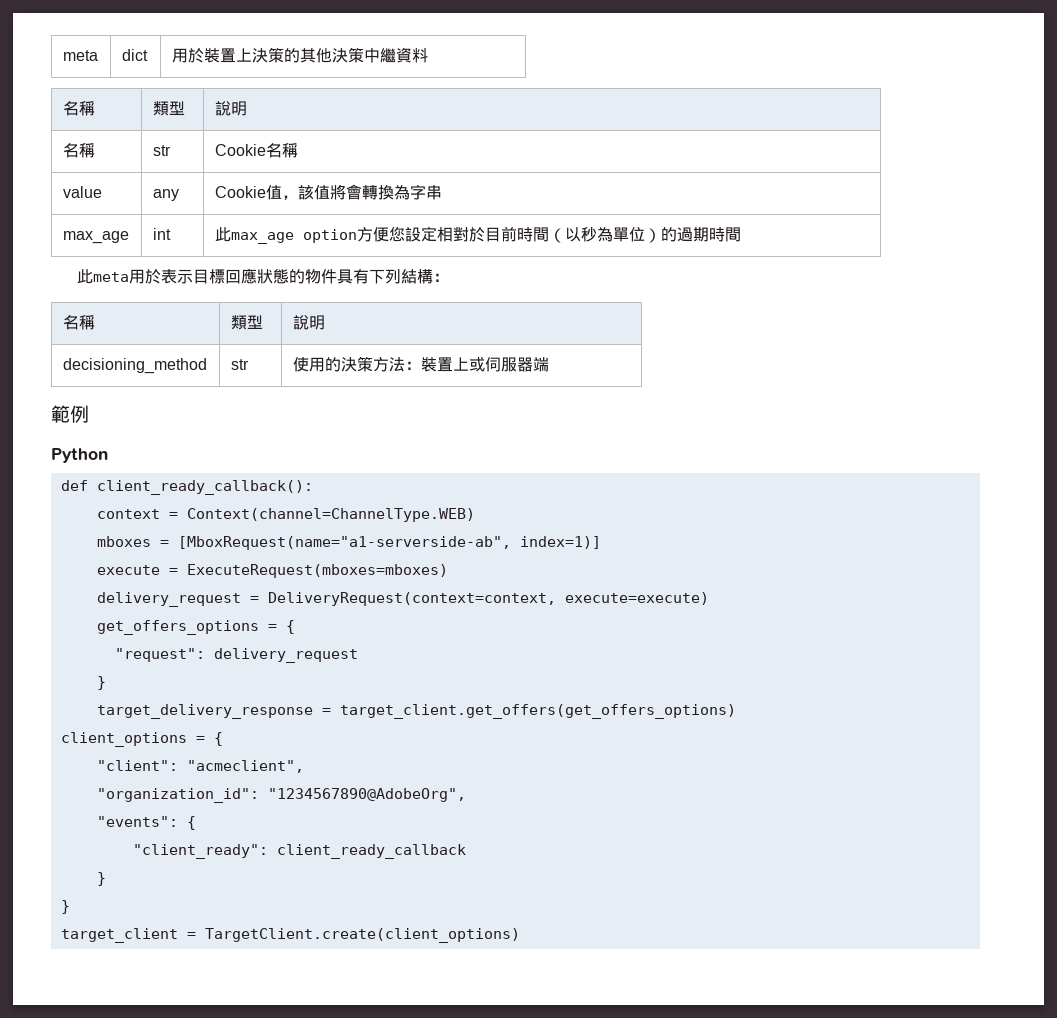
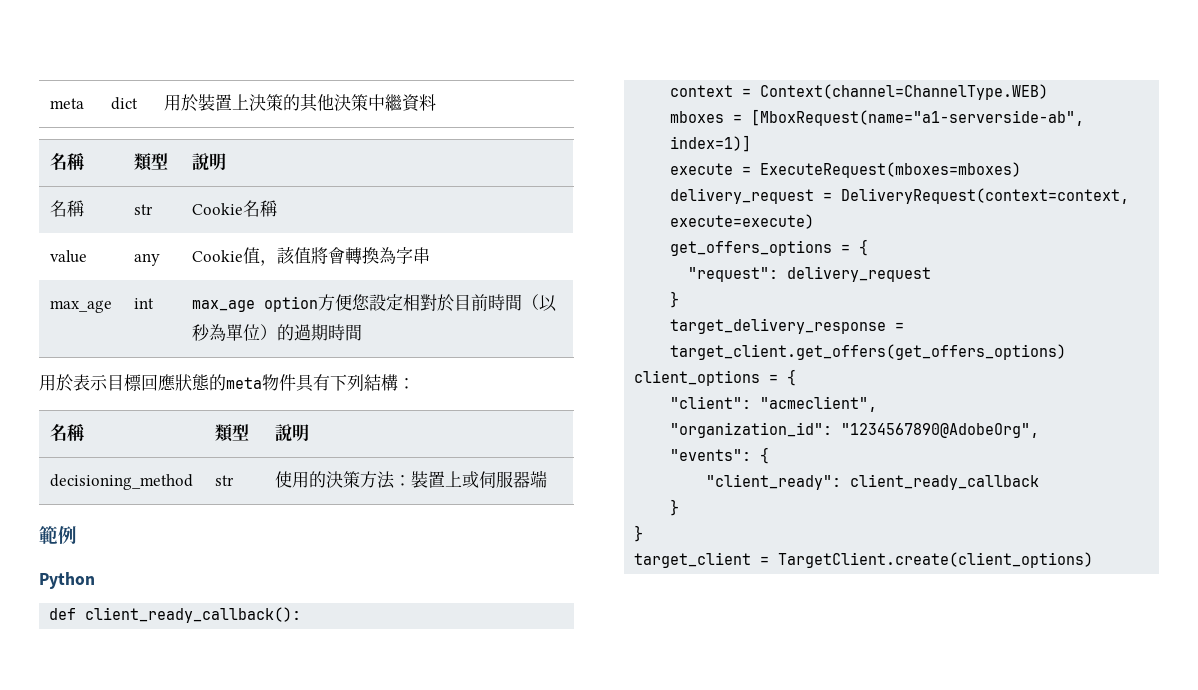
- max_age | int | 此max_age option方便您設定相對於目前時間（以秒為單位）的過期時間
+ max_age | int | max_age option方便您設定相對於目前時間（以秒為單位）的過期時間
- 此meta用於表示目標回應狀態的物件具有下列結構：
+ 用於表示目標回應狀態的meta物件具有下列結構：

